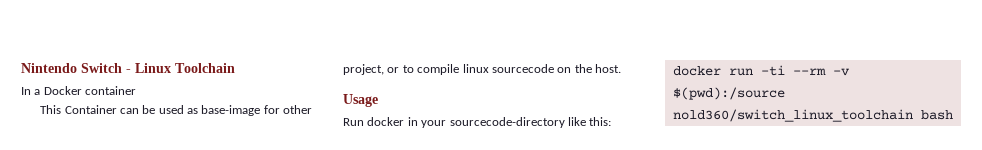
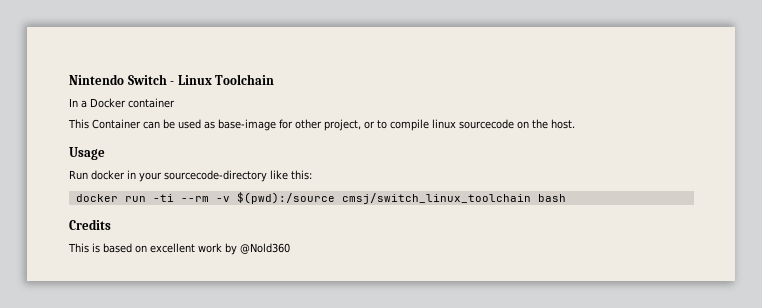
- docker run -ti --rm -v $(pwd):/source nold360/switch_linux_toolchain bash
+ docker run -ti --rm -v $(pwd):/source cmsj/switch_linux_toolchain bash
+ Credits
+ This is based on excellent work by @Nold360

